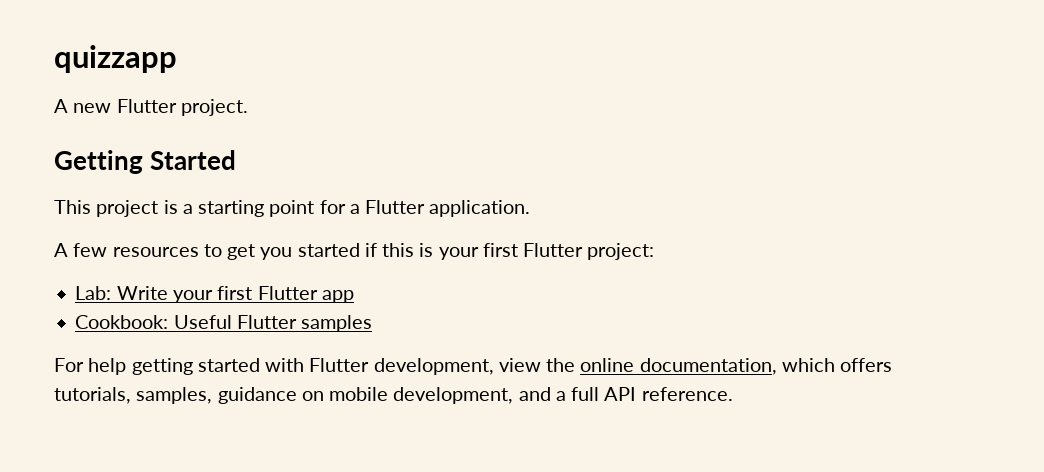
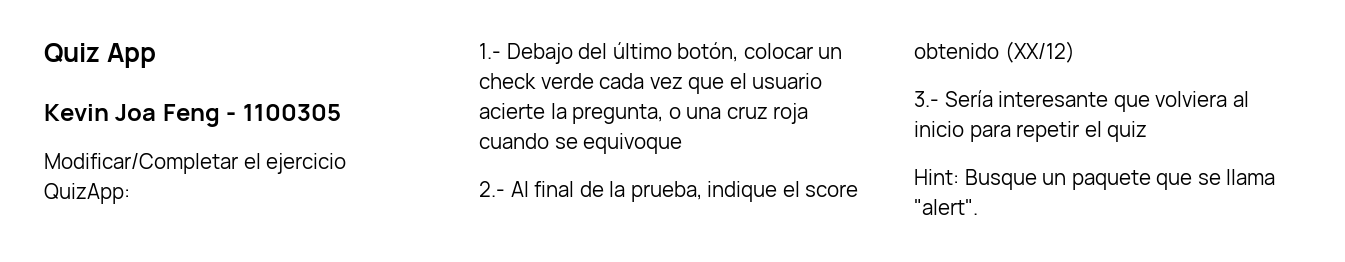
- quizzapp
- A new Flutter project.
- Getting Started
- This project is a starting point for a Flutter application.
- A few resources to get you started if this is your first Flutter project:
- Lab: Write your first Flutter app
- Cookbook: Useful Flutter samples
- For help getting started with Flutter development, view the online documentation, which offers tutorials, samples, guidance on mobile development, and a full API reference.
+ Quiz App
+ Kevin Joa Feng - 1100305
+ Modificar/Completar el ejercicio QuizApp:
+ 1.- Debajo del último botón, colocar un check verde cada vez que el usuario acierte la pregunta, o una cruz roja cuando se equivoque
+ 2.- Al final de la prueba, indique el score obtenido (XX/12)
+ 3.- Sería interesante que volviera al inicio para repetir el quiz
+ Hint: Busque un paquete que se llama "alert".

